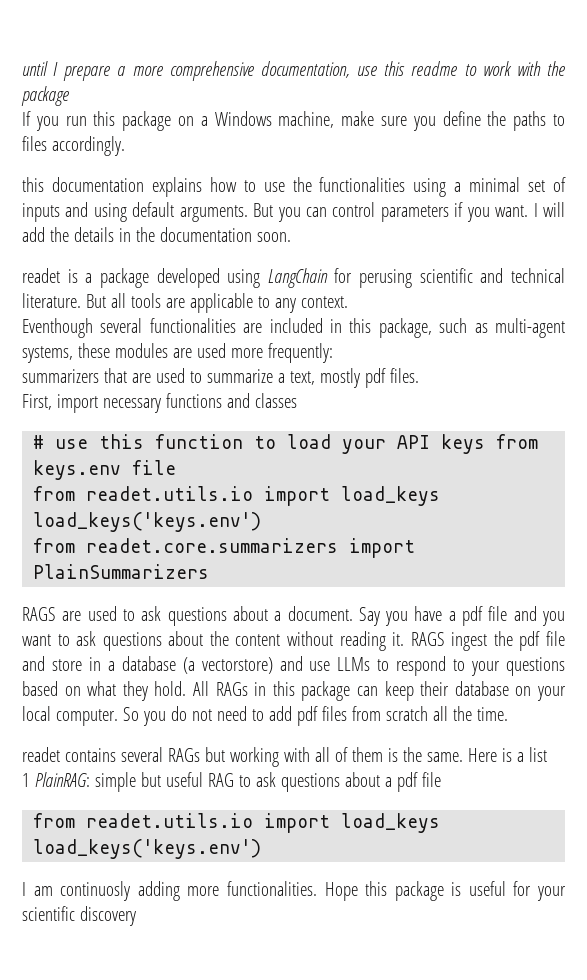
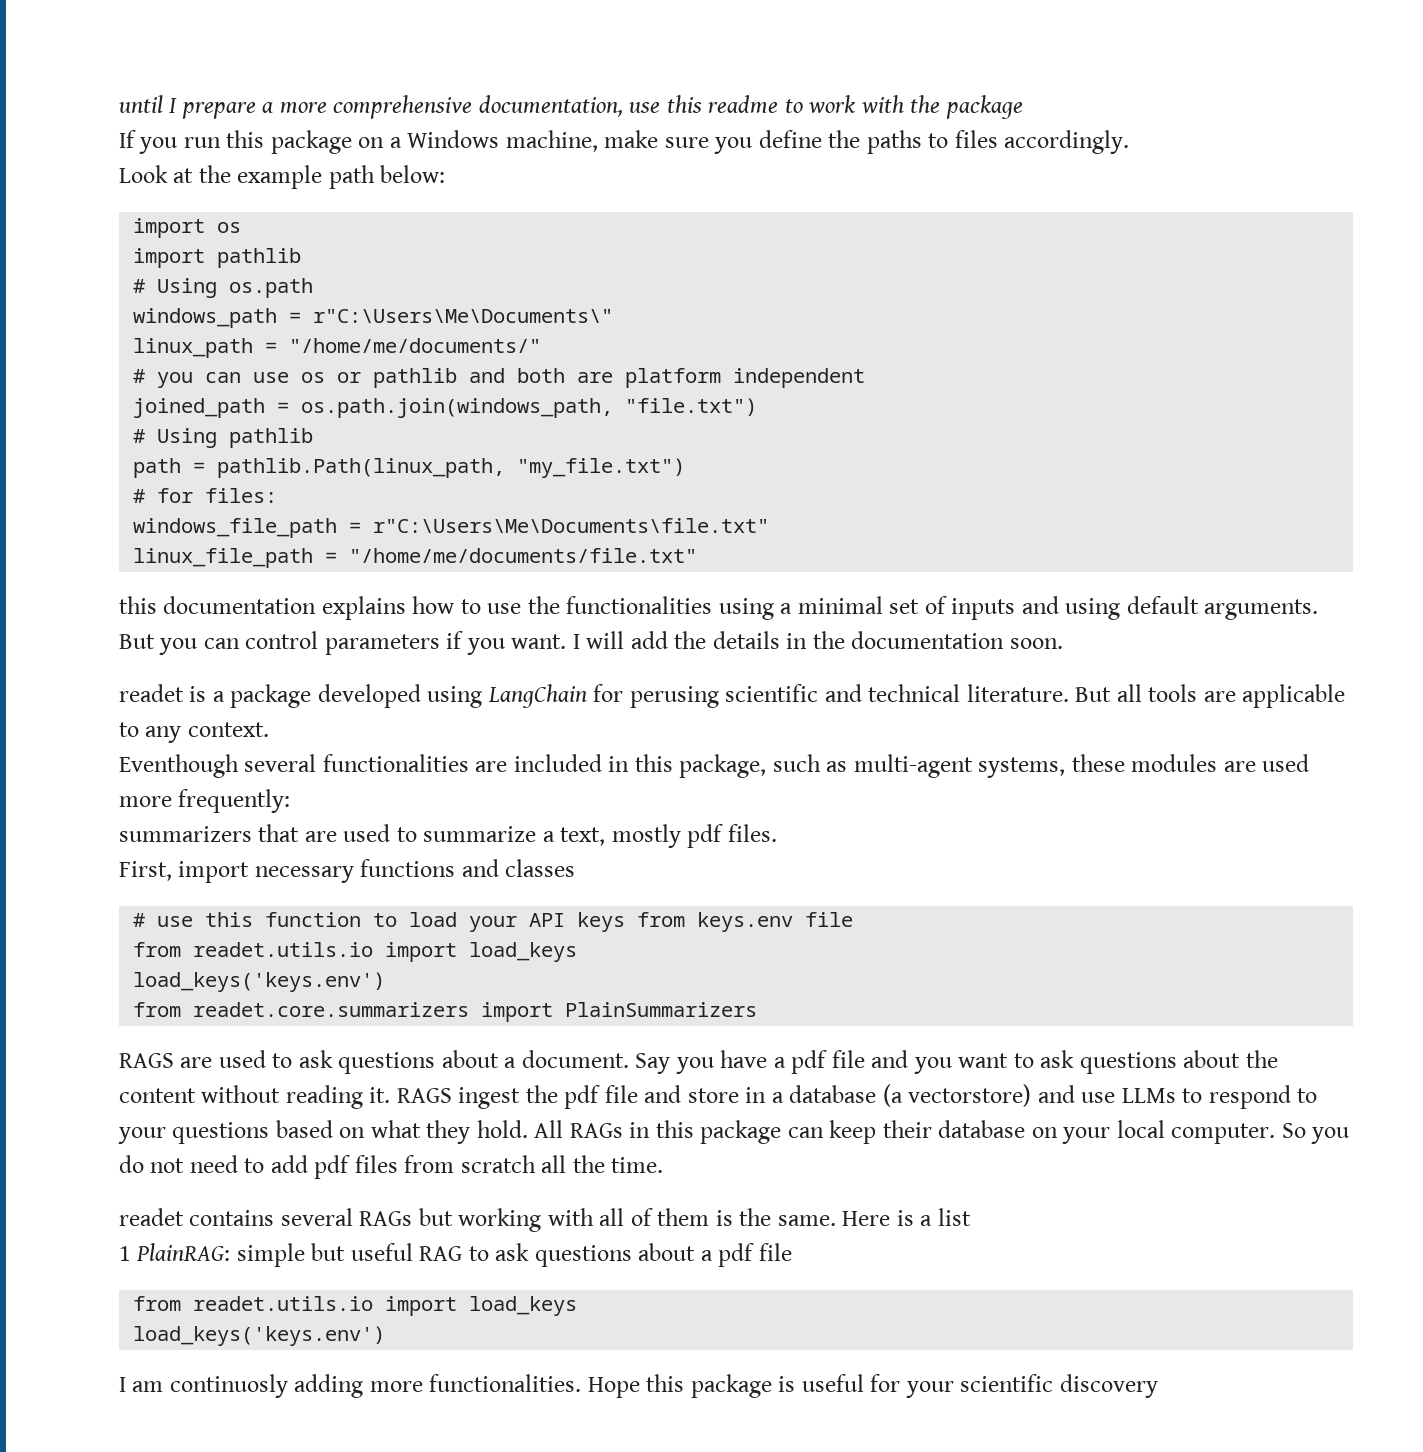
+ Look at the example path below:
+ import os
+ import pathlib
+ # Using os.path
+ windows_path = r"C:\Users\Me\Documents\"
+ linux_path = "/home/me/documents/"
+ # you can use os or pathlib and both are platform independent
+ joined_path = os.path.join(windows_path, "file.txt")
+ # Using pathlib
+ path = pathlib.Path(linux_path, "my_file.txt")
+ # for files:
+ windows_file_path = r"C:\Users\Me\Documents\file.txt"
+ linux_file_path = "/home/me/documents/file.txt"

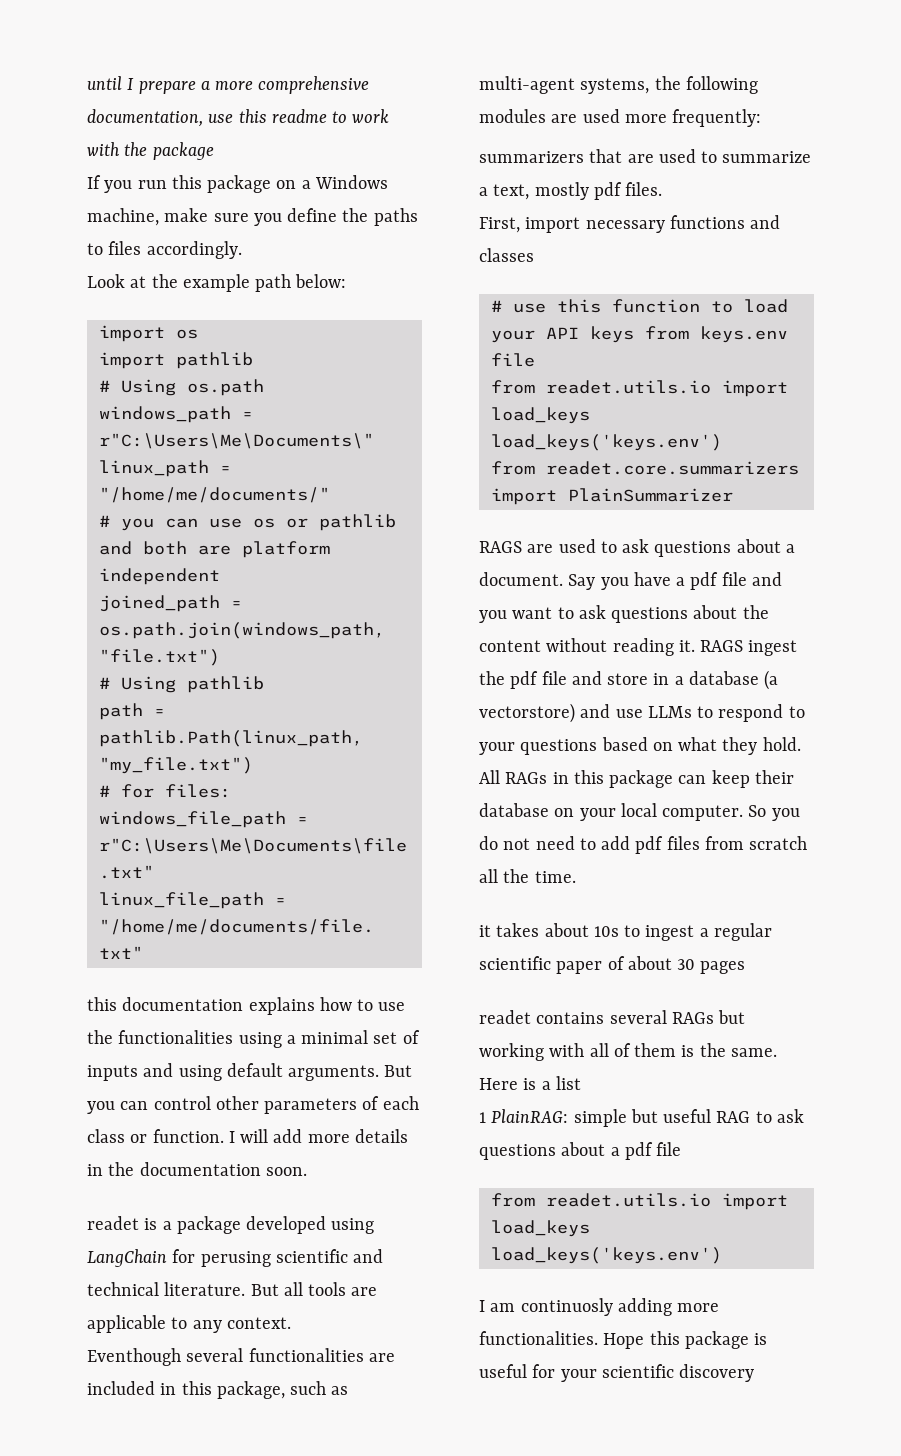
- But you can control parameters if you want.
+ But you can control other parameters of each class or function.
- I will add the details in the documentation soon.
+ I will add more details in the documentation soon.
- Eventhough several functionalities are included in this package, such as multi-agent systems, these modules are used more frequently:
+ Eventhough several functionalities are included in this package, such as multi-agent systems, the following modules are used more frequently:
- from readet.core.summarizers import PlainSummarizers
+ from readet.core.summarizers import PlainSummarizer
+ it takes about 10s to ingest a regular scientific paper of about 30 pages

